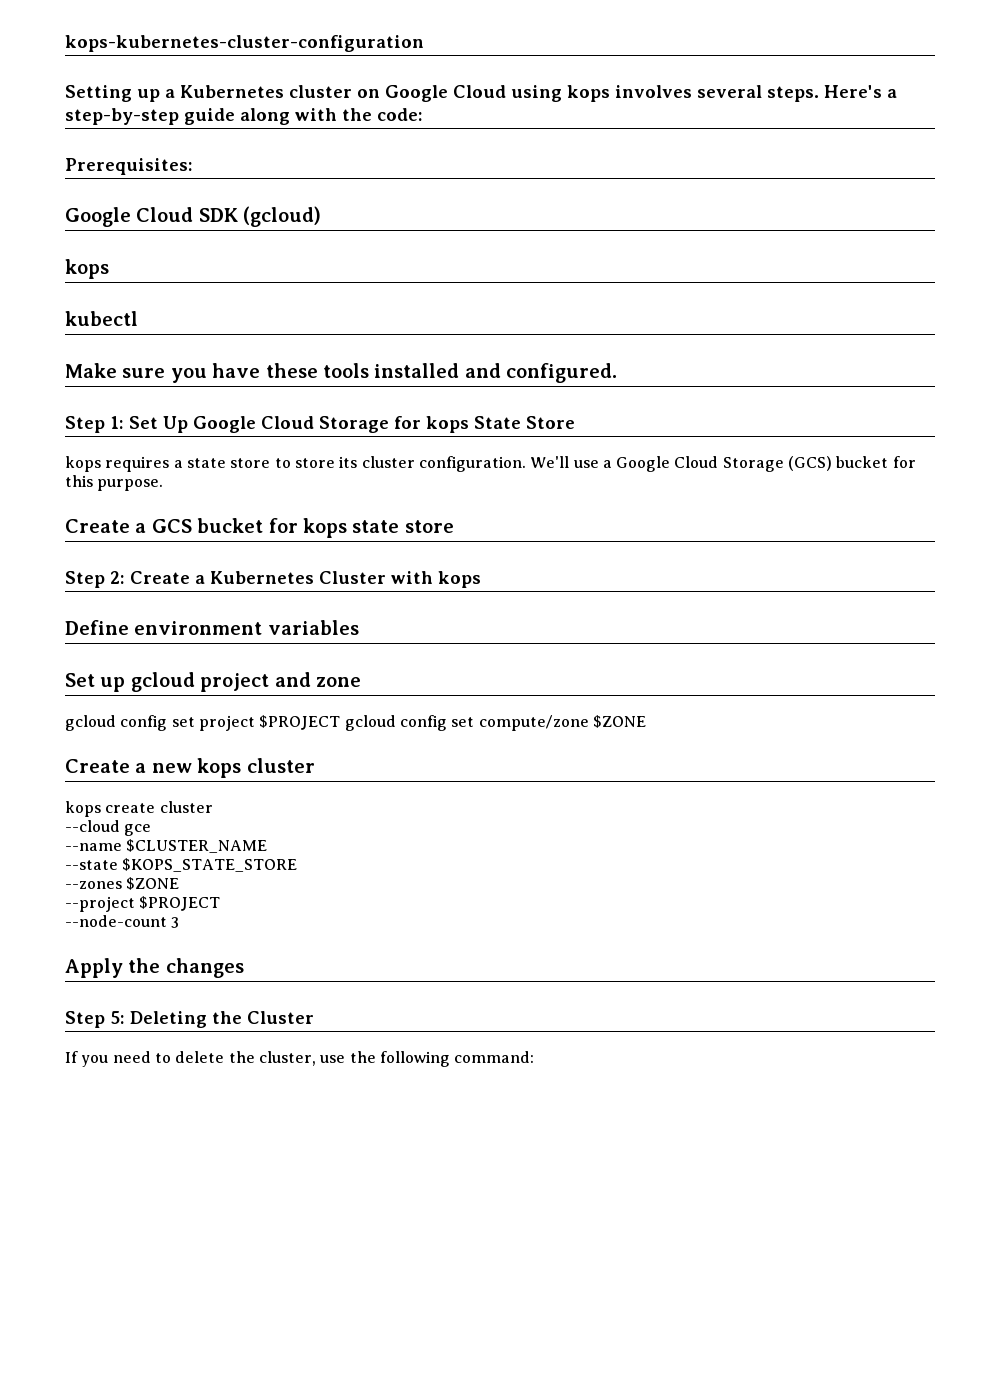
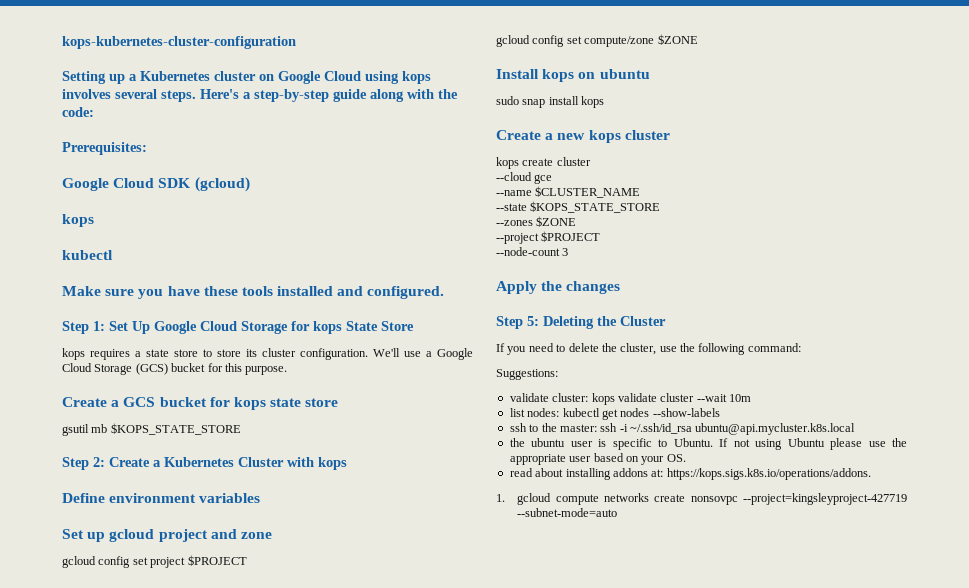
+ gsutil mb $KOPS_STATE_STORE
- gcloud config set project $PROJECT gcloud config set compute/zone $ZONE
+ gcloud config set project $PROJECT
+ gcloud config set compute/zone $ZONE
+ Install kops on ubuntu
+ sudo snap install kops
+ Suggestions:
+ validate cluster: kops validate cluster --wait 10m
+ list nodes: kubectl get nodes --show-labels
+ ssh to the master: ssh -i ~/.ssh/id_rsa ubuntu@api.mycluster.k8s.local
+ the ubuntu user is specific to Ubuntu. If not using Ubuntu please use the appropriate user based on your OS.
+ read about installing addons at: https://kops.sigs.k8s.io/operations/addons.
+ 1. gcloud compute networks create nonsovpc --project=kingsleyproject-427719 --subnet-mode=auto

